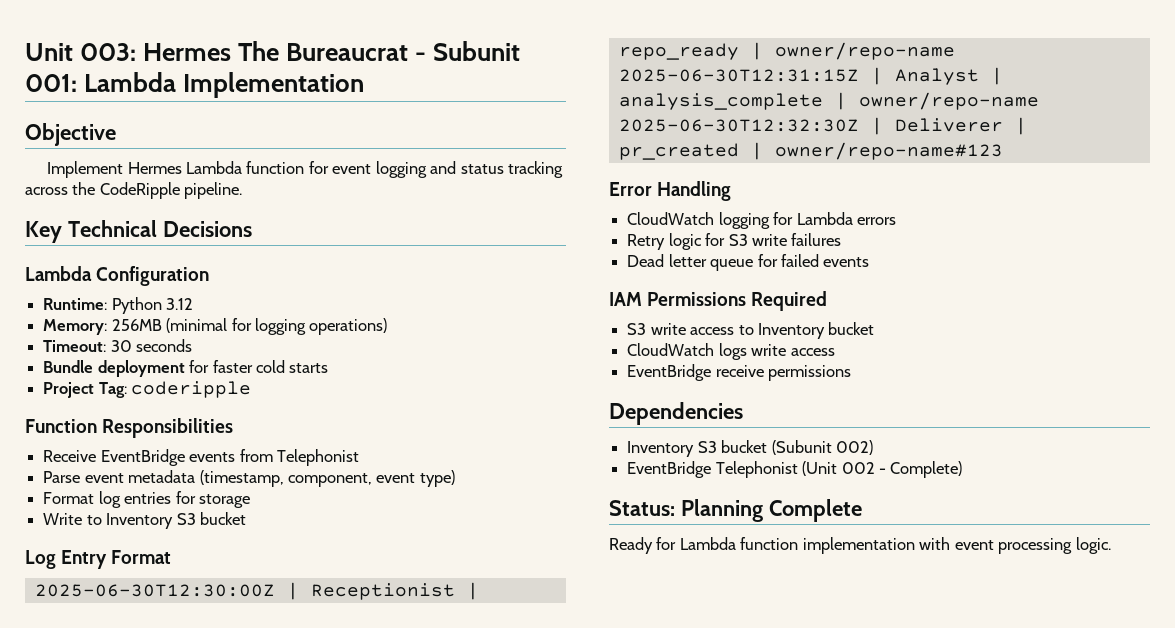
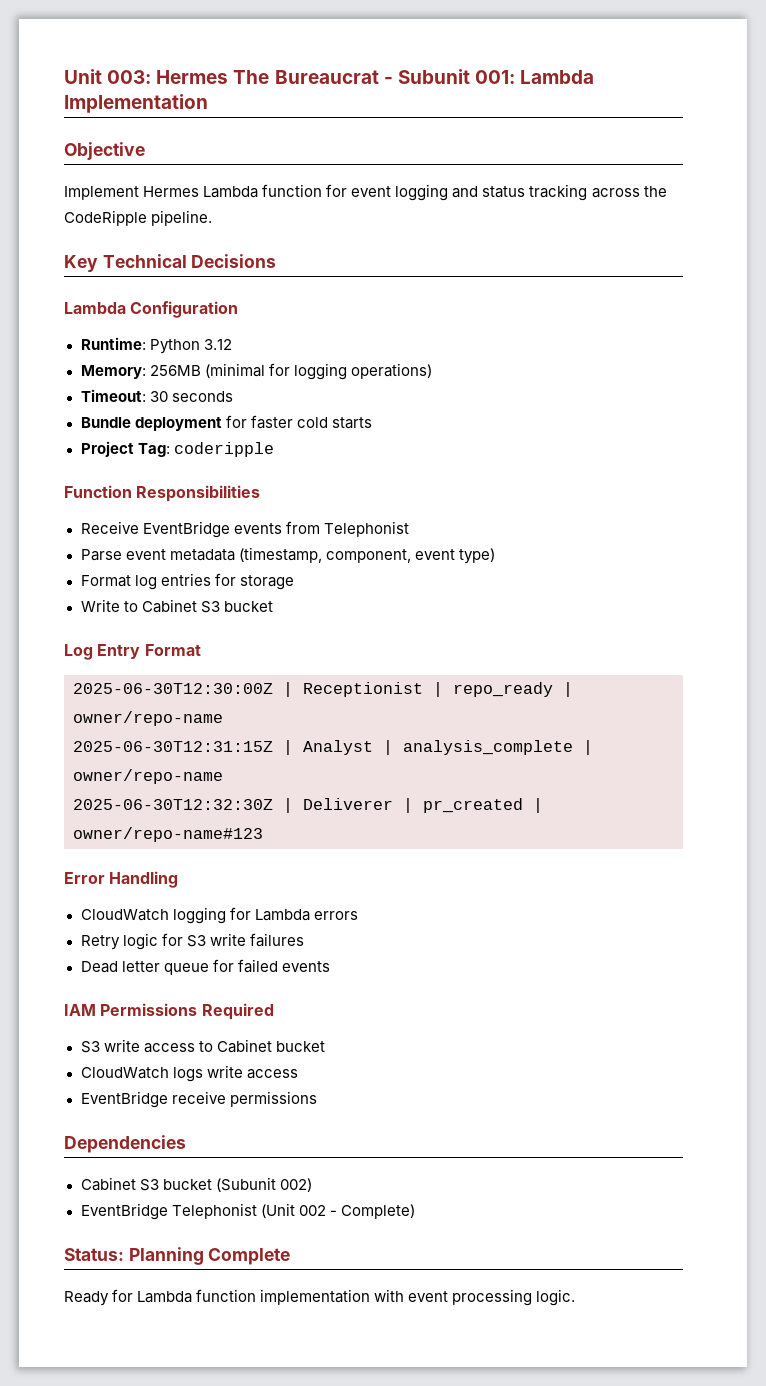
- Write to Inventory S3 bucket
+ Write to Cabinet S3 bucket
- S3 write access to Inventory bucket
+ S3 write access to Cabinet bucket
- Inventory S3 bucket (Subunit 002)
+ Cabinet S3 bucket (Subunit 002)

